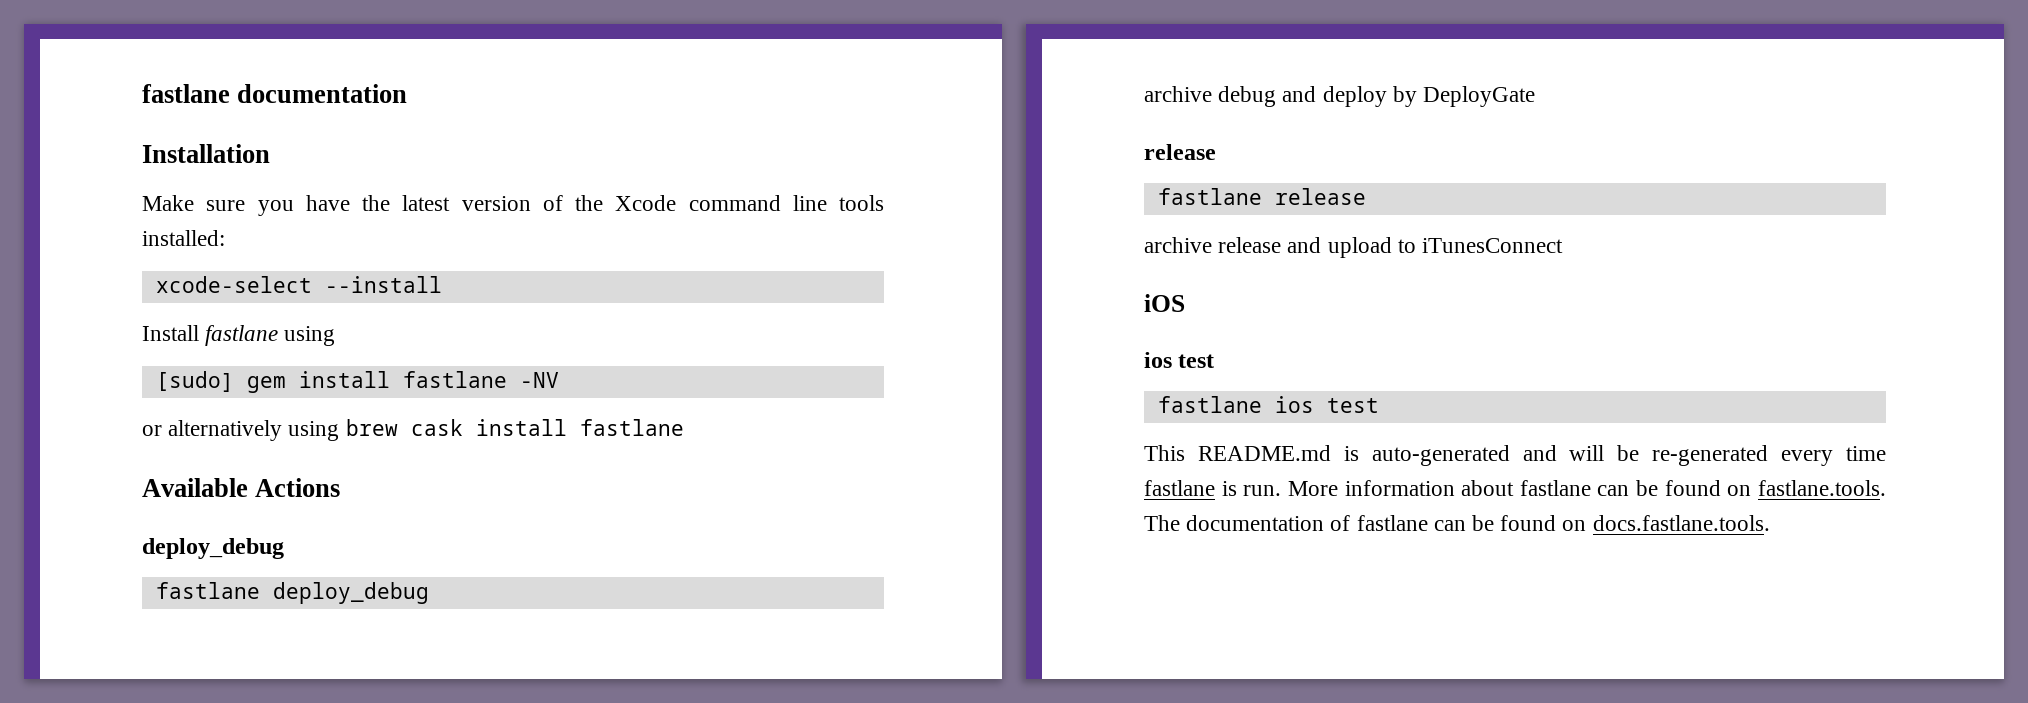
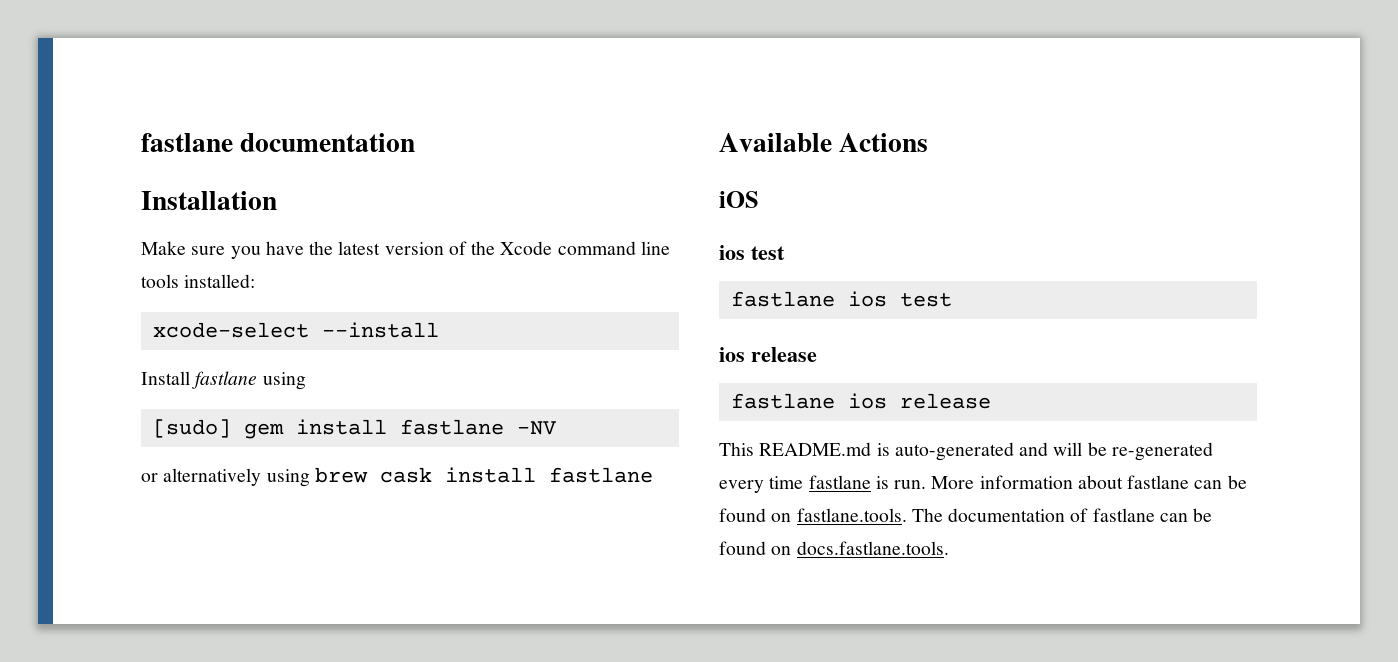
  Available Actions
- deploy_debug
- fastlane deploy_debug
- archive debug and deploy by DeployGate
- release
- fastlane release
- archive release and upload to iTunesConnect
  fastlane ios test
+ ios release
+ fastlane ios release

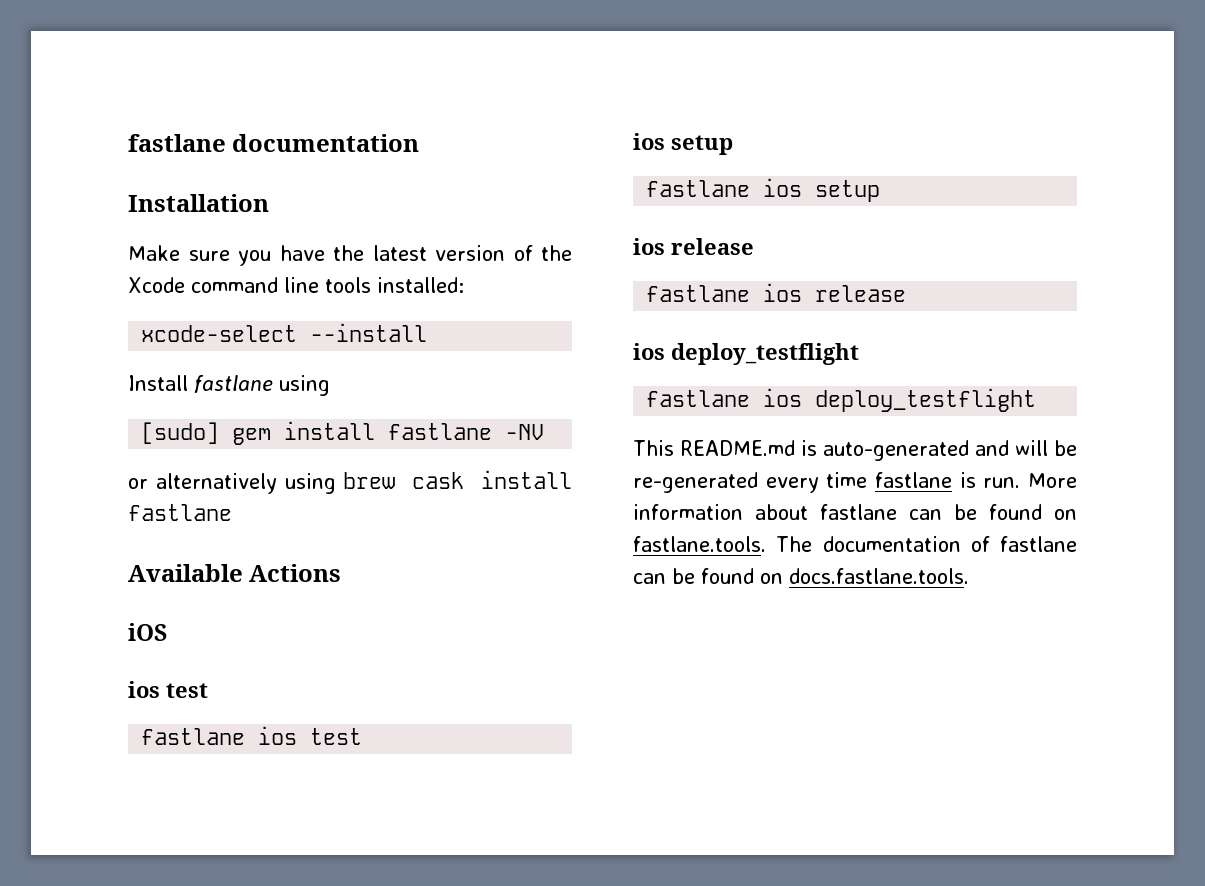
  fastlane ios test
+ ios setup
+ fastlane ios setup
  fastlane ios release
+ ios deploy_testflight
+ fastlane ios deploy_testflight

